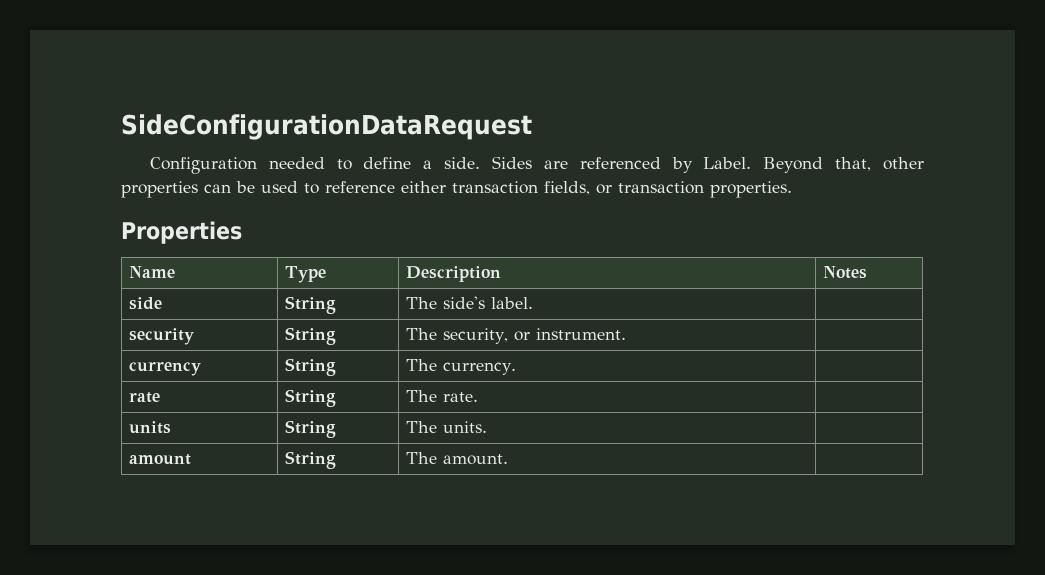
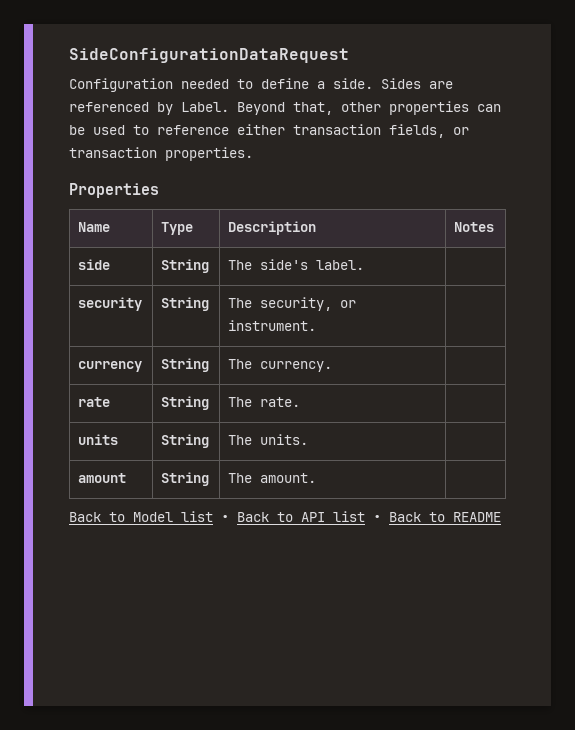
+ Back to Model list • Back to API list • Back to README

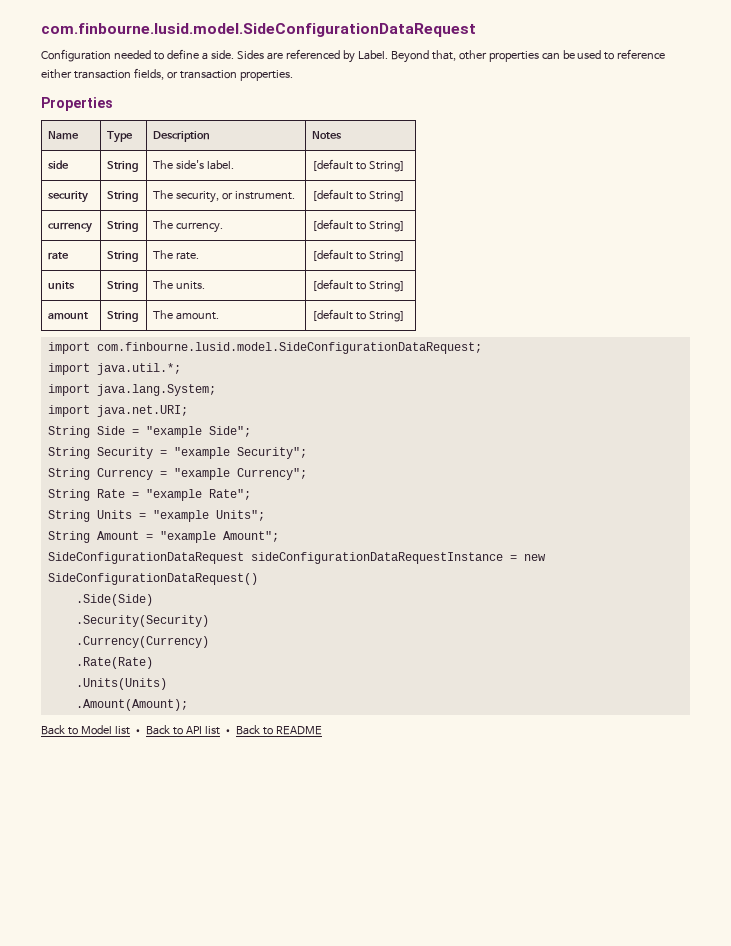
- SideConfigurationDataRequest
+ com.finbourne.lusid.model.SideConfigurationDataRequest
- side | String | The side's label. |
+ side | String | The side's label. | [default to String]
- security | String | The security, or instrument. |
+ security | String | The security, or instrument. | [default to String]
- currency | String | The currency. |
+ currency | String | The currency. | [default to String]
- rate | String | The rate. |
+ rate | String | The rate. | [default to String]
- units | String | The units. |
+ units | String | The units. | [default to String]
- amount | String | The amount. |
+ amount | String | The amount. | [default to String]
+ import com.finbourne.lusid.model.SideConfigurationDataRequest;
+ import java.util.*;
+ import java.lang.System;
+ import java.net.URI;
+ String Side = "example Side";
+ String Security = "example Security";
+ String Currency = "example Currency";
+ String Rate = "example Rate";
+ String Units = "example Units";
+ String Amount = "example Amount";
+ SideConfigurationDataRequest sideConfigurationDataRequestInstance = new SideConfigurationDataRequest()
+ .Side(Side)
+ .Security(Security)
+ .Currency(Currency)
+ .Rate(Rate)
+ .Units(Units)
+ .Amount(Amount);

